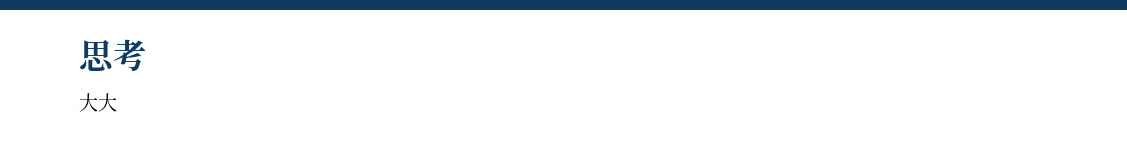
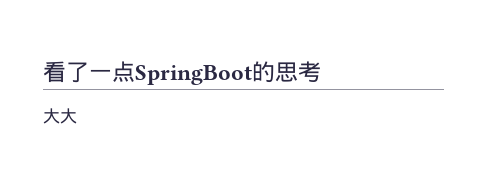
- 思考
+ 看了一点SpringBoot的思考

